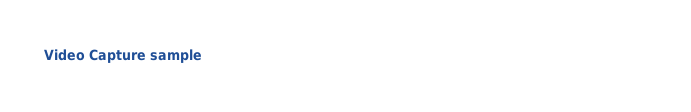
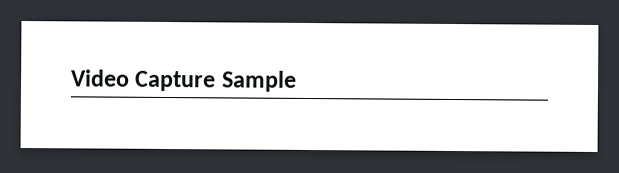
- Video Capture sample
+ Video Capture Sample

